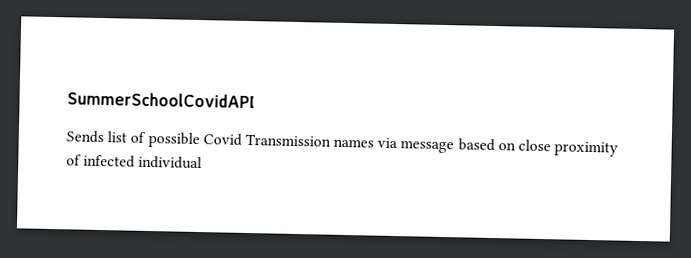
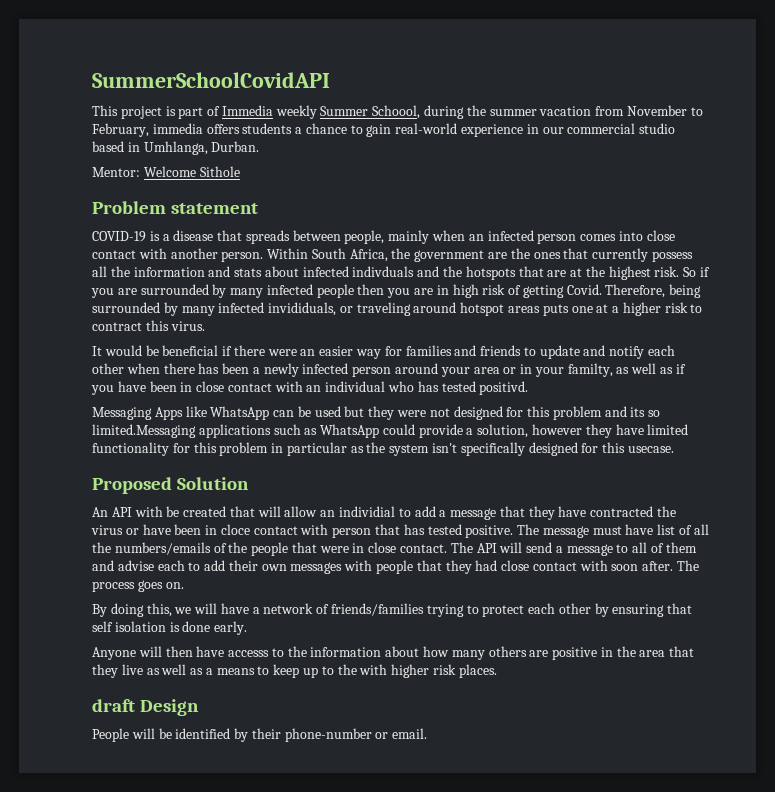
- Sends list of possible Covid Transmission names via message based on close proximity of infected individual
+ This project is part of Immedia weekly Summer Schoool, during the summer vacation from November to February, immedia offers students a chance to gain real-world experience in our commercial studio based in Umhlanga, Durban.
+ Mentor: Welcome Sithole
+ Problem statement
+ COVID-19 is a disease that spreads between people, mainly when an infected person comes into close contact with another person. Within South Africa, the government are the ones that currently possess all the information and stats about infected indivduals and the hotspots that are at the highest risk. So if you are surrounded by many infected people then you are in high risk of getting Covid. Therefore, being surrounded by many infected invididuals, or traveling around hotspot areas puts one at a higher risk to contract this virus.
+ It would be beneficial if there were an easier way for families and friends to update and notify each other when there has been a newly infected person around your area or in your familty, as well as if you have been in close contact with an individual who has tested positivd.
+ Messaging Apps like WhatsApp can be used but they were not designed for this problem and its so limited.Messaging applications such as WhatsApp could provide a solution, however they have limited functionality for this problem in particular as the system isn't specifically designed for this usecase.
+ Proposed Solution
+ An API with be created that will allow an individial to add a message that they have contracted the virus or have been in cloce contact with person that has tested positive. The message must have list of all the numbers/emails of the people that were in close contact. The API will send a message to all of them and advise each to add their own messages with people that they had close contact with soon after. The process goes on.
+ By doing this, we will have a network of friends/families trying to protect each other by ensuring that self isolation is done early.
+ Anyone will then have accesss to the information about how many others are positive in the area that they live as well as a means to keep up to the with higher risk places.
+ draft Design
+ People will be identified by their phone-number or email.

